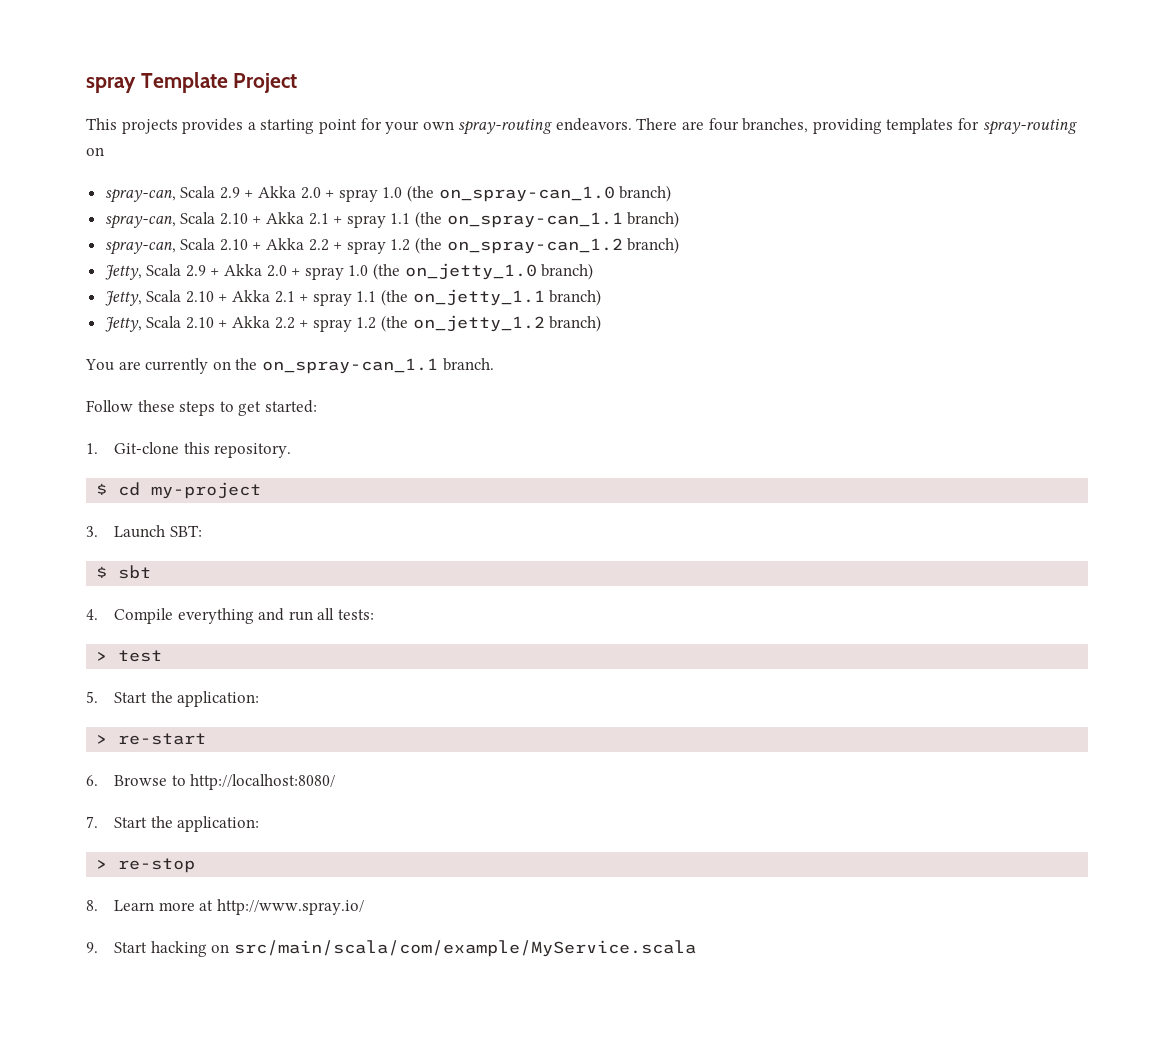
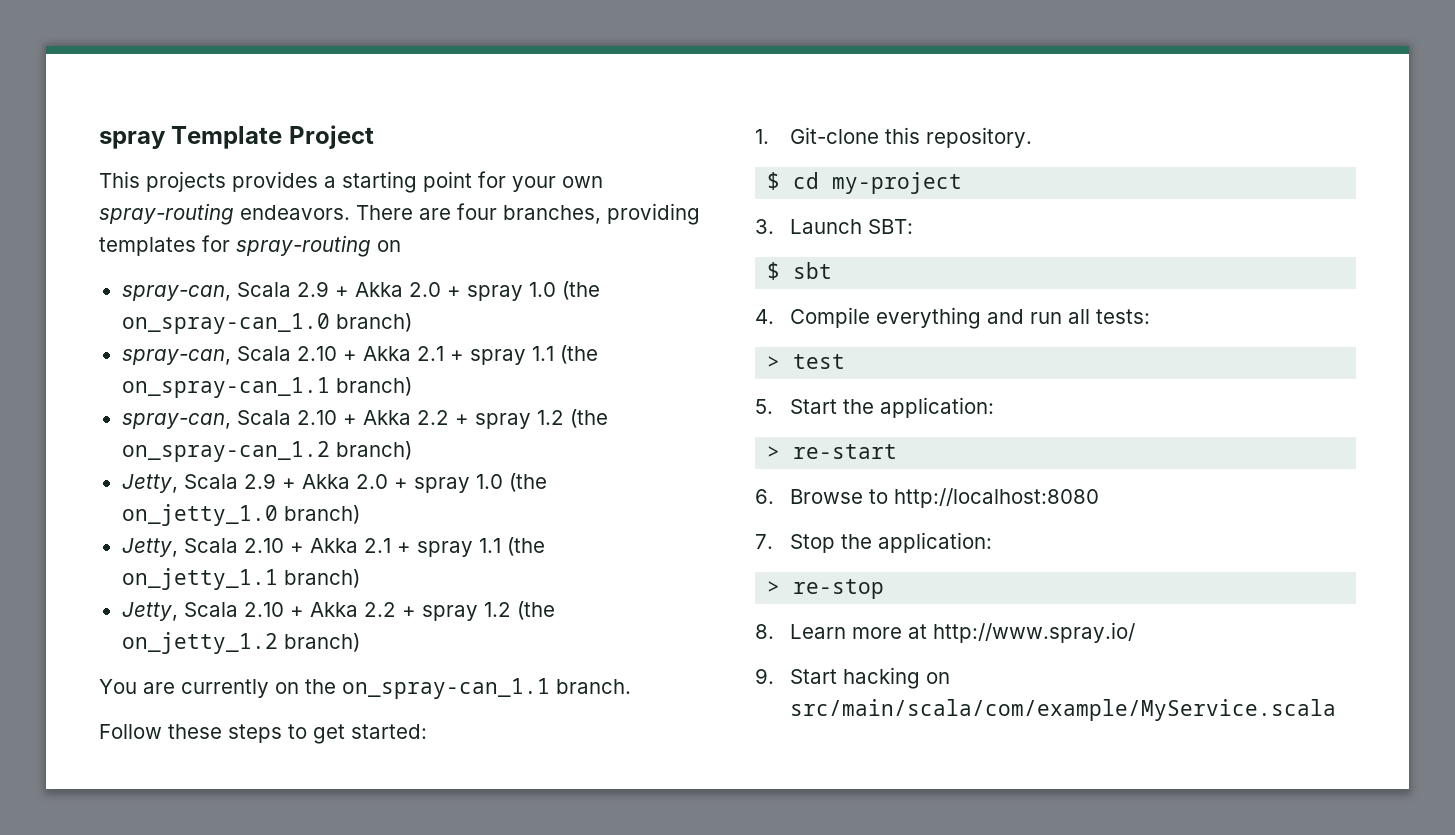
- 6. Browse to http://localhost:8080/
+ 6. Browse to http://localhost:8080
- 7. Start the application:
+ 7. Stop the application:

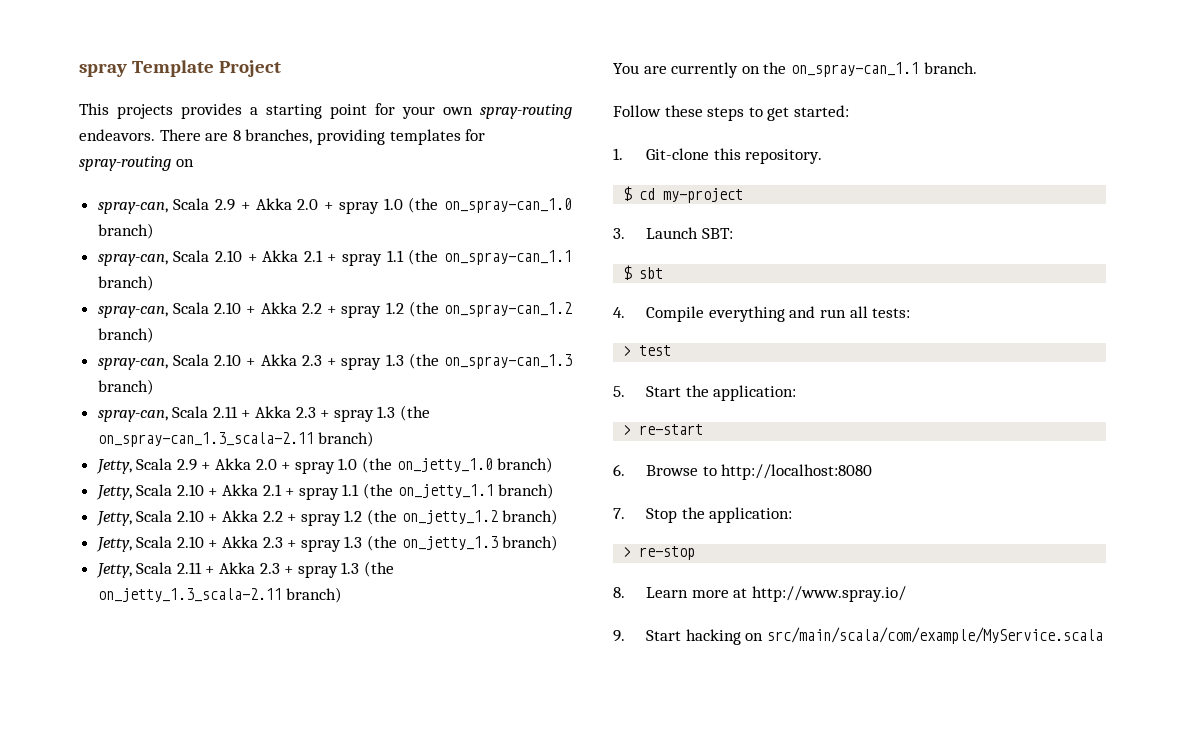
- There are four branches, providing templates for spray-routing on
+ There are 8 branches, providing templates for spray-routing on
+ spray-can, Scala 2.10 + Akka 2.3 + spray 1.3 (the on_spray-can_1.3 branch)
+ spray-can, Scala 2.11 + Akka 2.3 + spray 1.3 (the on_spray-can_1.3_scala-2.11 branch)
+ Jetty, Scala 2.10 + Akka 2.3 + spray 1.3 (the on_jetty_1.3 branch)
+ Jetty, Scala 2.11 + Akka 2.3 + spray 1.3 (the on_jetty_1.3_scala-2.11 branch)

